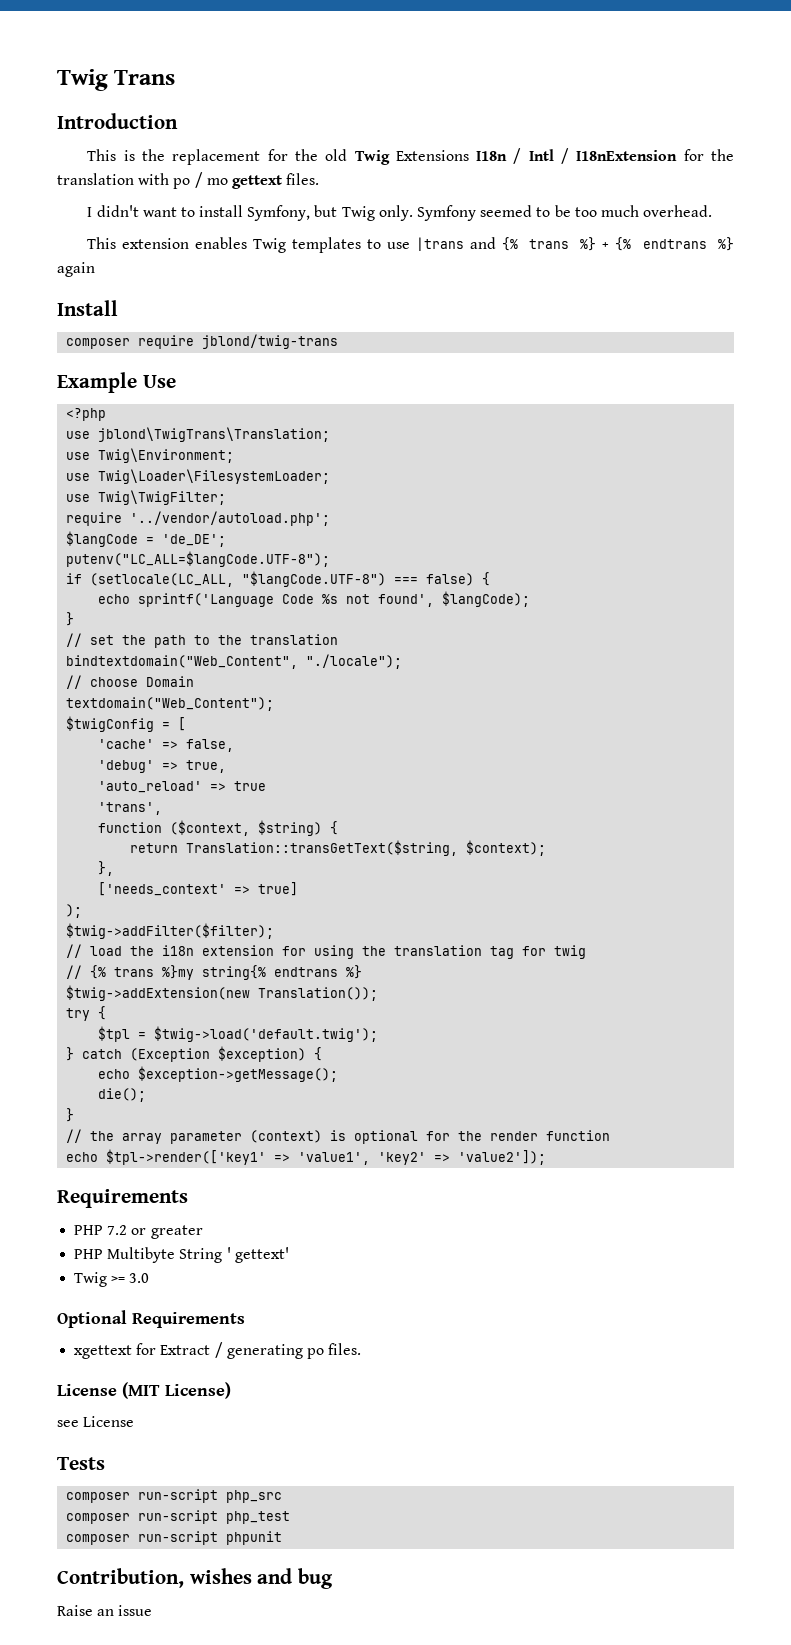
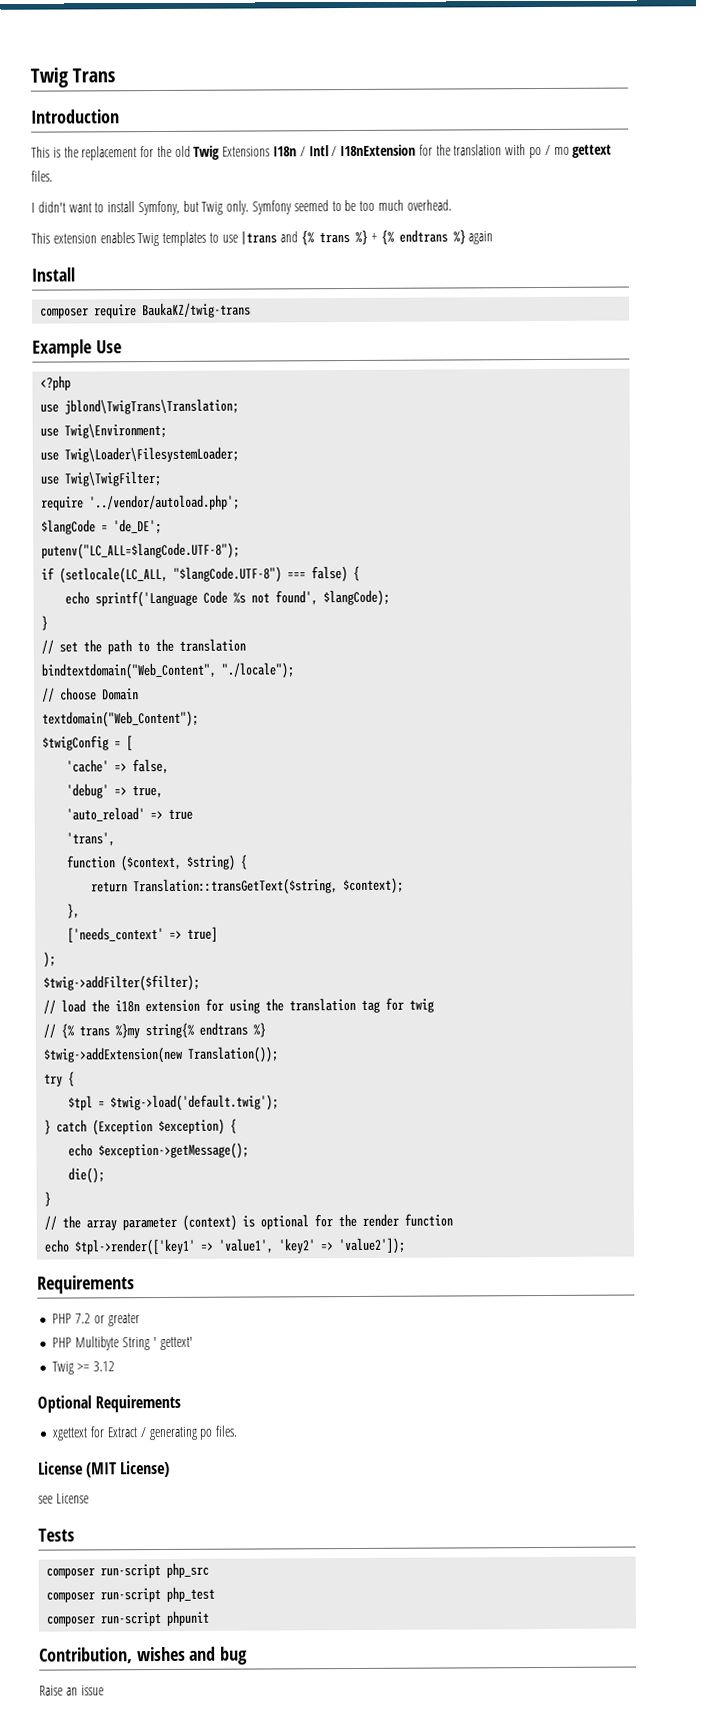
- composer require jblond/twig-trans
+ composer require BaukaKZ/twig-trans
- Twig >= 3.0
+ Twig >= 3.12

